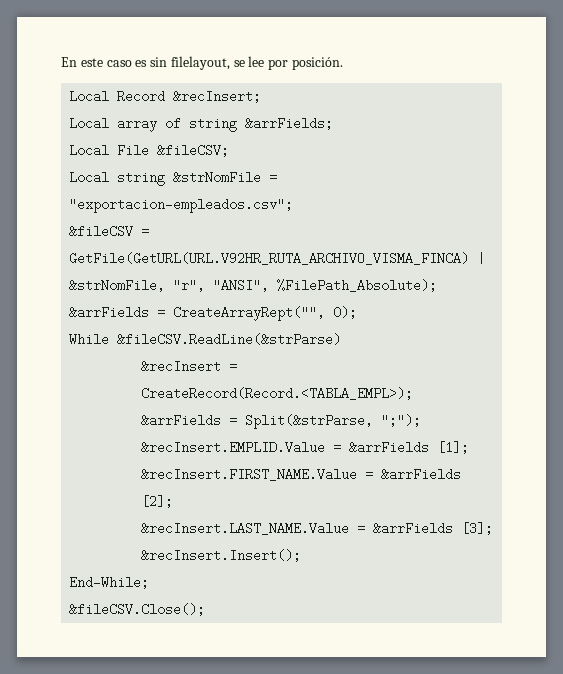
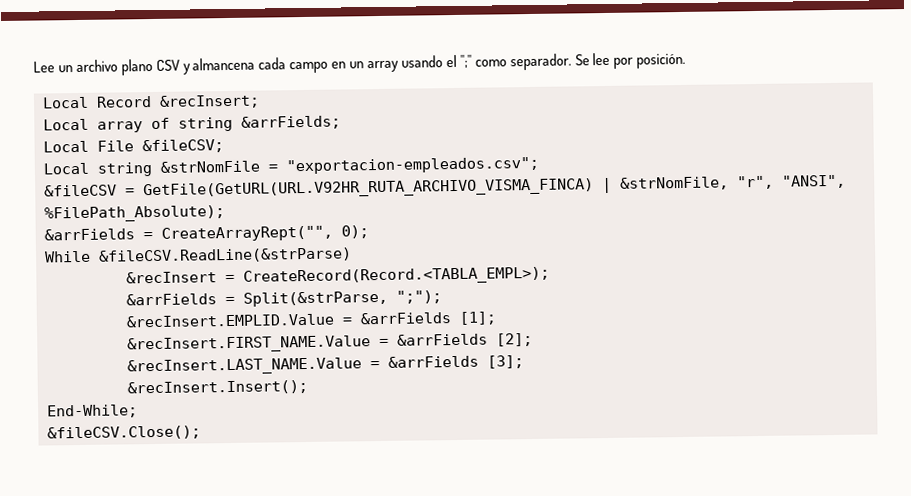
- En este caso es sin filelayout, se lee por posición.
+ Lee un archivo plano CSV y almancena cada campo en un array usando el ";" como separador. Se lee por posición.

